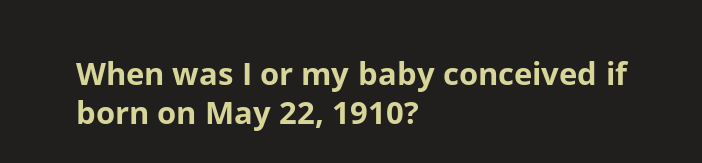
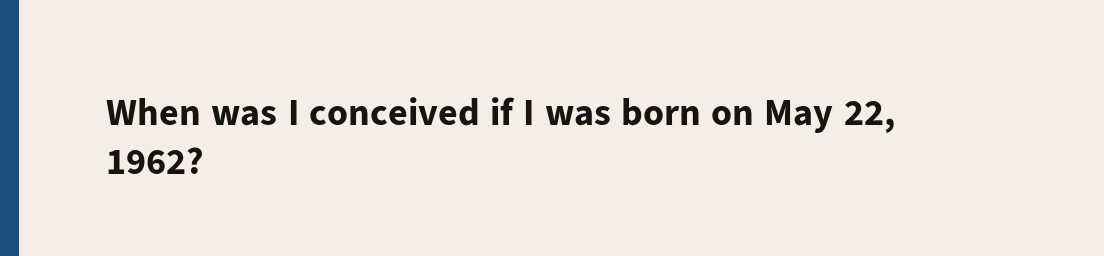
- When was I or my baby conceived if born on May 22, 1910?
+ When was I conceived if I was born on May 22, 1962?

